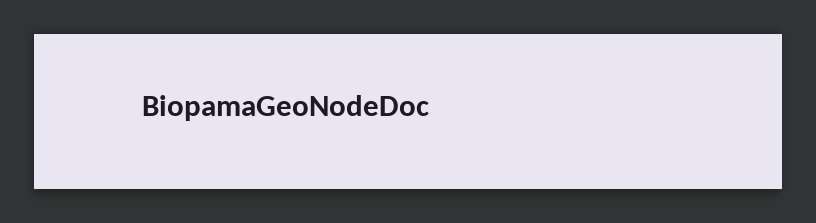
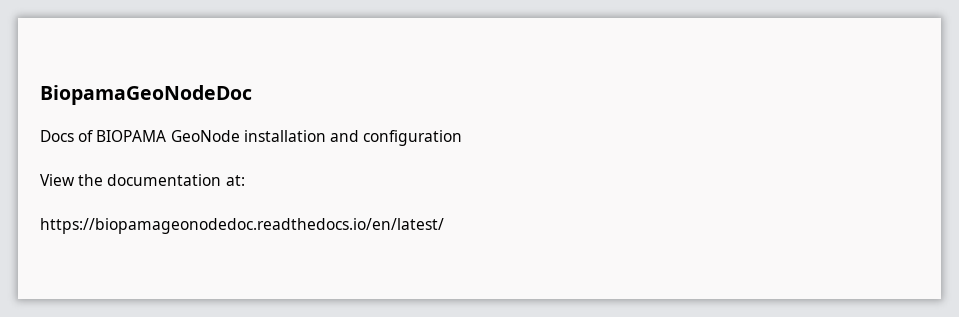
+ Docs of BIOPAMA GeoNode installation and configuration
+ View the documentation at:
+ https://biopamageonodedoc.readthedocs.io/en/latest/

